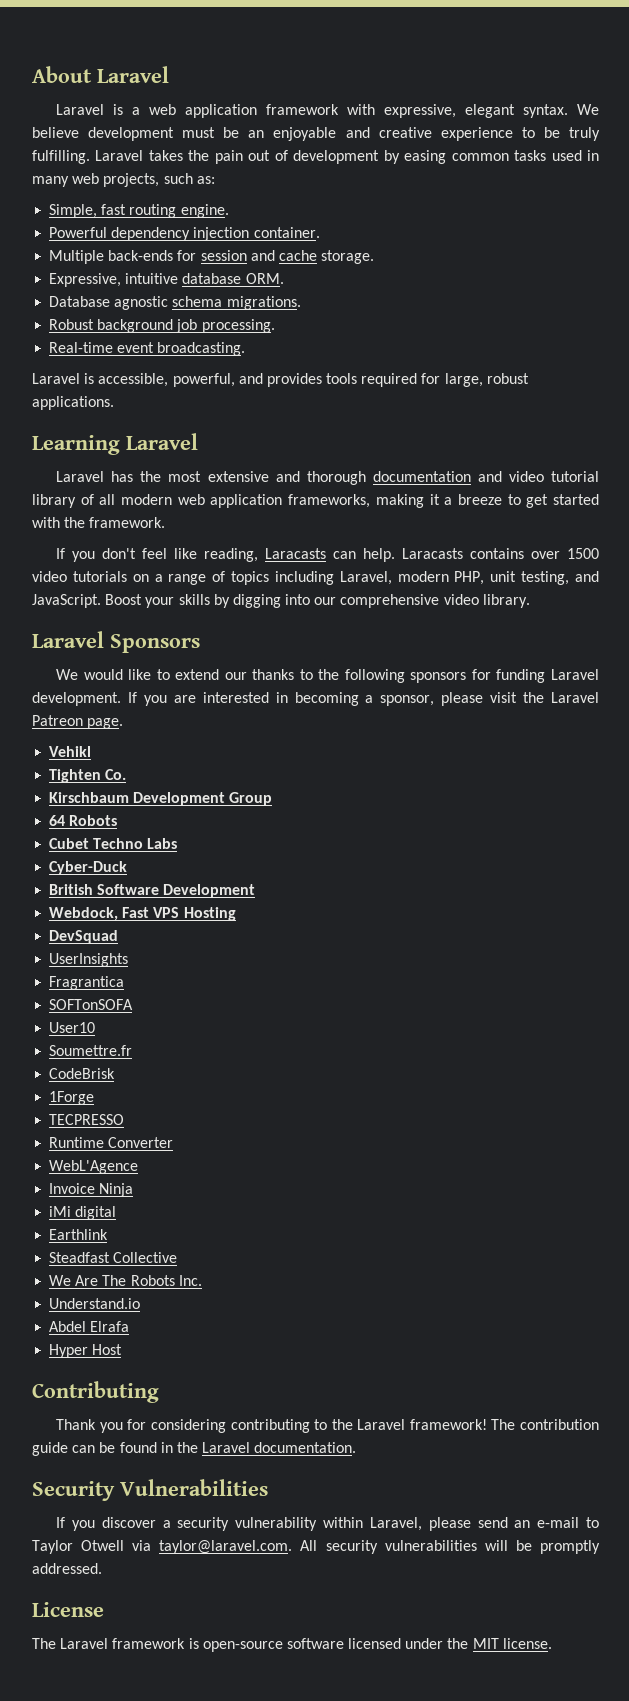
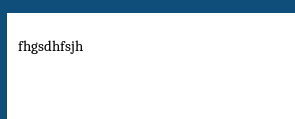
- About Laravel
- Laravel is a web application framework with expressive, elegant syntax. We believe development must be an enjoyable and creative experience to be truly fulfilling. Laravel takes the pain out of development by easing common tasks used in many web projects, such as:
- Simple, fast routing engine.
- Powerful dependency injection container.
- Multiple back-ends for session and cache storage.
- Expressive, intuitive database ORM.
- Database agnostic schema migrations.
- Robust background job processing.
- Real-time event broadcasting.
- Laravel is accessible, powerful, and provides tools required for large, robust applications.
- Learning Laravel
- Laravel has the most extensive and thorough documentation and video tutorial library of all modern web application frameworks, making it a breeze to get started with the framework.
- If you don't feel like reading, Laracasts can help. Laracasts contains over 1500 video tutorials on a range of topics including Laravel, modern PHP, unit testing, and JavaScript. Boost your skills by digging into our comprehensive video library.
- Laravel Sponsors
- We would like to extend our thanks to the following sponsors for funding Laravel development. If you are interested in becoming a sponsor, please visit the Laravel Patreon page.
- Vehikl
- Tighten Co.
- Kirschbaum Development Group
- 64 Robots
- Cubet Techno Labs
- Cyber-Duck
- British Software Development
- Webdock, Fast VPS Hosting
- DevSquad
- UserInsights
- Fragrantica
- SOFTonSOFA
- User10
- Soumettre.fr
- CodeBrisk
- 1Forge
- TECPRESSO
- Runtime Converter
- WebL'Agence
- Invoice Ninja
- iMi digital
- Earthlink
- Steadfast Collective
- We Are The Robots Inc.
- Understand.io
- Abdel Elrafa
- Hyper Host
- Contributing
- Thank you for considering contributing to the Laravel framework! The contribution guide can be found in the Laravel documentation.
- Security Vulnerabilities
- If you discover a security vulnerability within Laravel, please send an e-mail to Taylor Otwell via taylor@laravel.com. All security vulnerabilities will be promptly addressed.
- License
- The Laravel framework is open-source software licensed under the MIT license.
+ fhgsdhfsjh

